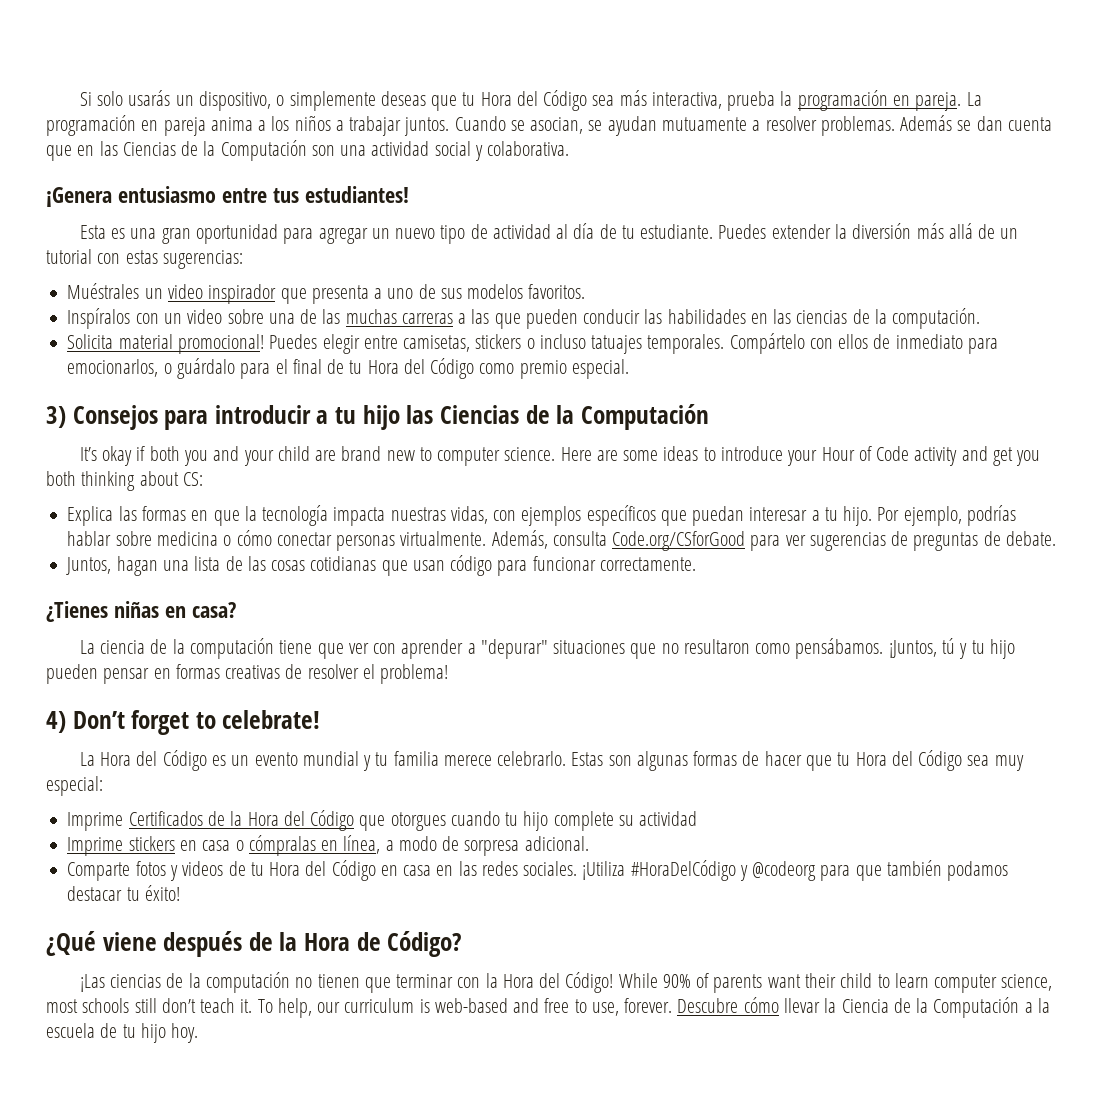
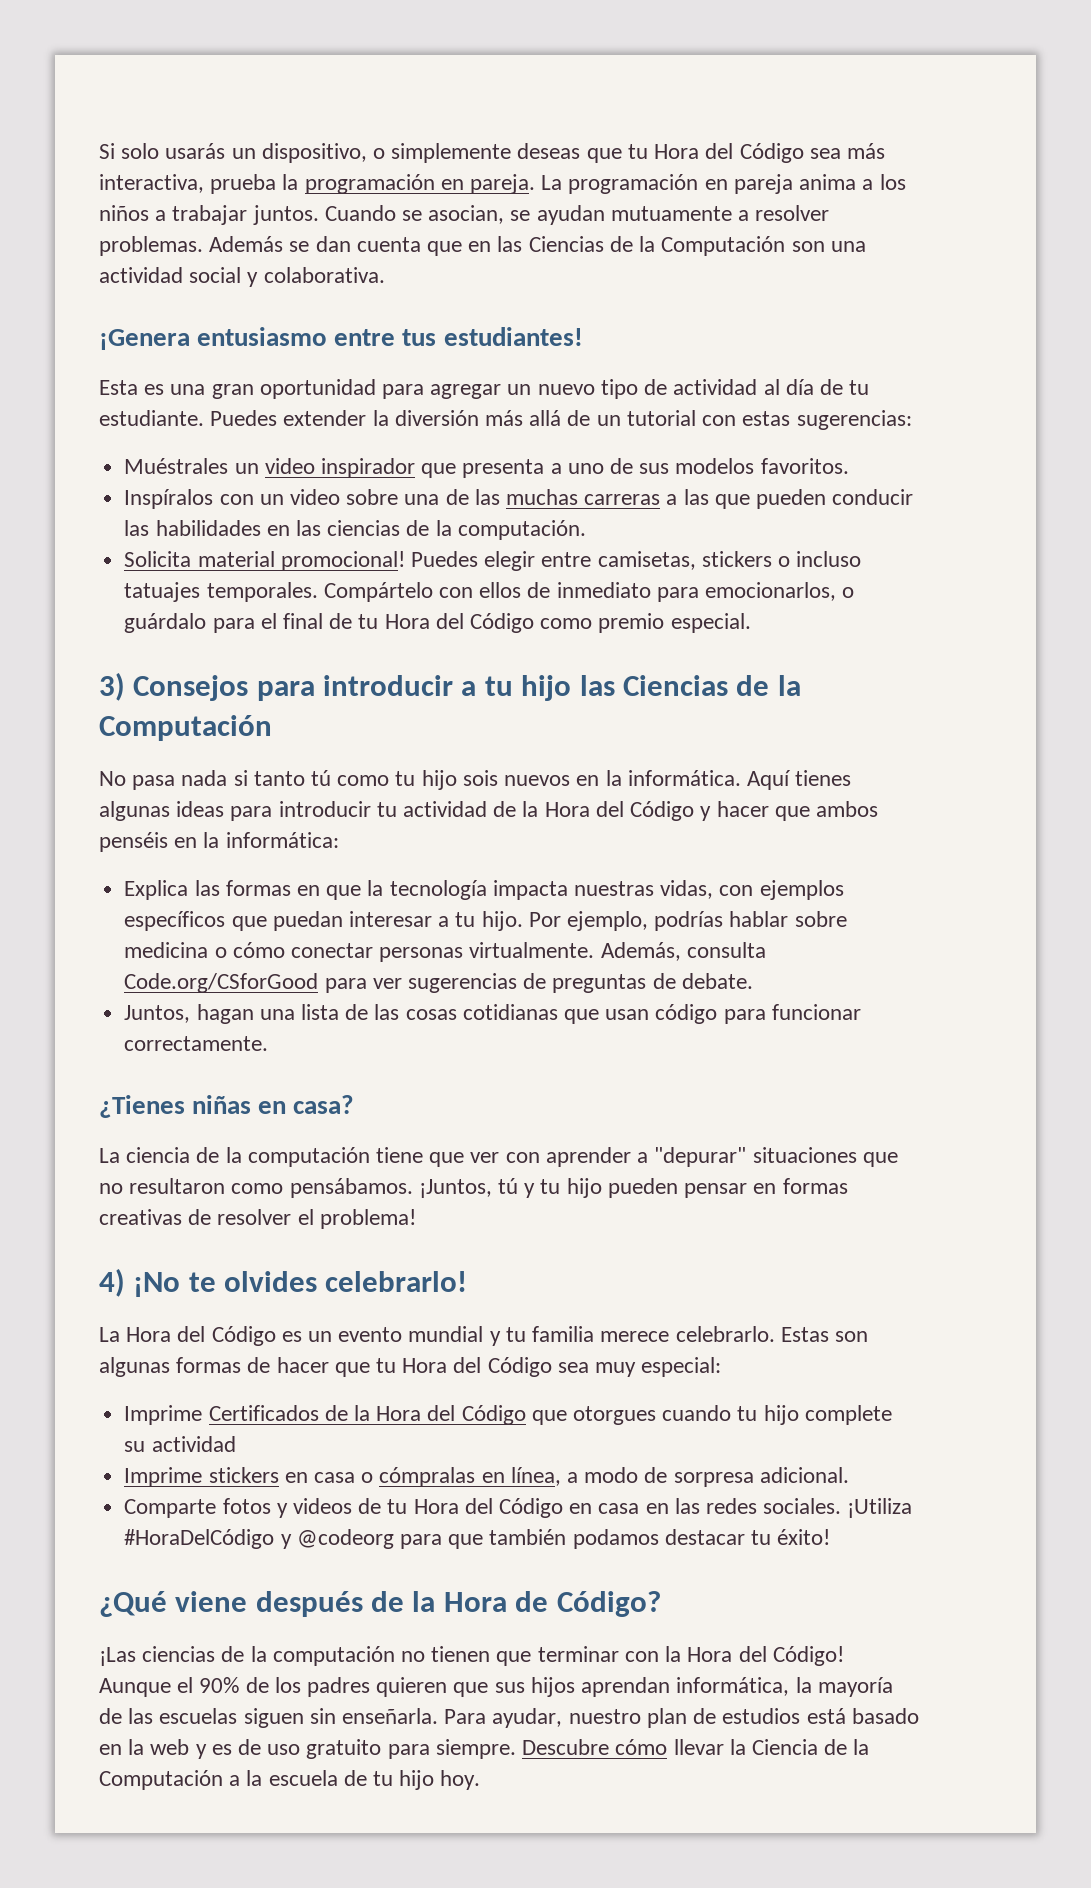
- It’s okay if both you and your child are brand new to computer science. Here are some ideas to introduce your Hour of Code activity and get you both thinking about CS:
+ No pasa nada si tanto tú como tu hijo sois nuevos en la informática. Aquí tienes algunas ideas para introducir tu actividad de la Hora del Código y hacer que ambos penséis en la informática:
- 4) Don’t forget to celebrate!
+ 4) ¡No te olvides celebrarlo!
- While 90% of parents want their child to learn computer science, most schools still don’t teach it. To help, our curriculum is web-based and free to use, forever.
+ Aunque el 90% de los padres quieren que sus hijos aprendan informática, la mayoría de las escuelas siguen sin enseñarla. Para ayudar, nuestro plan de estudios está basado en la web y es de uso gratuito para siempre.

